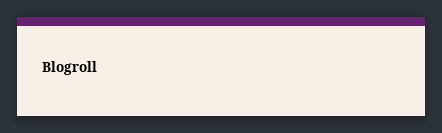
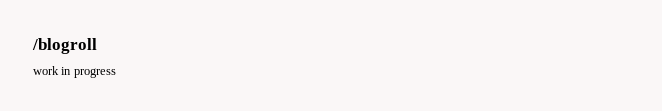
- Blogroll
+ /blogroll
+ work in progress

